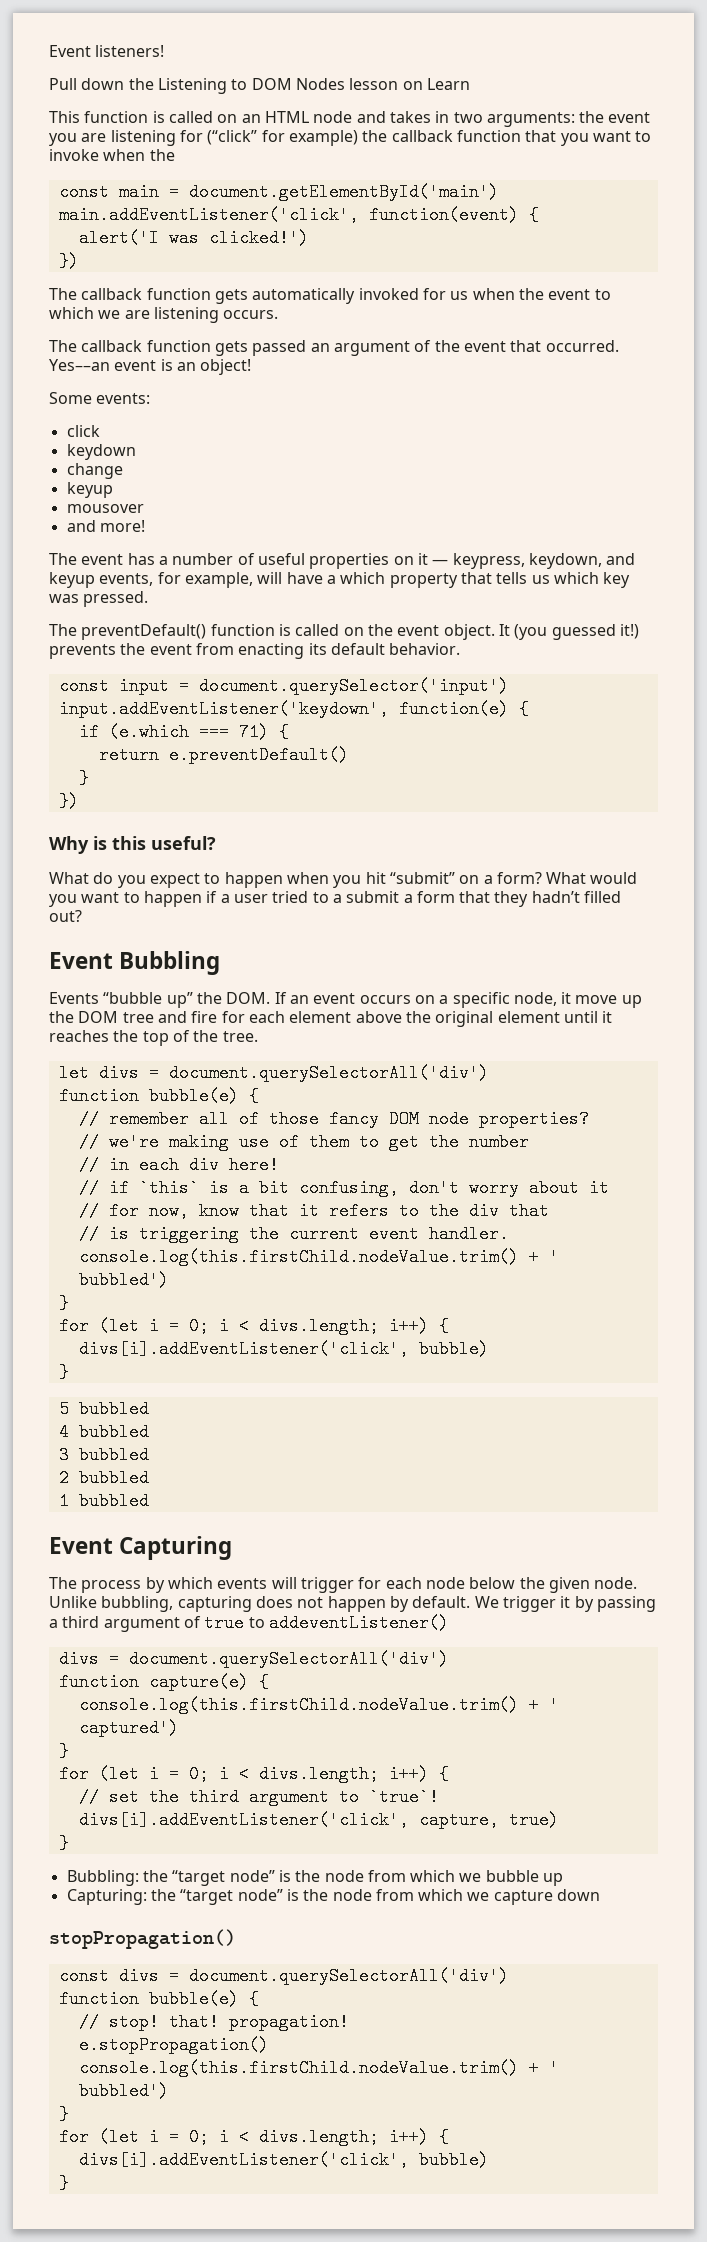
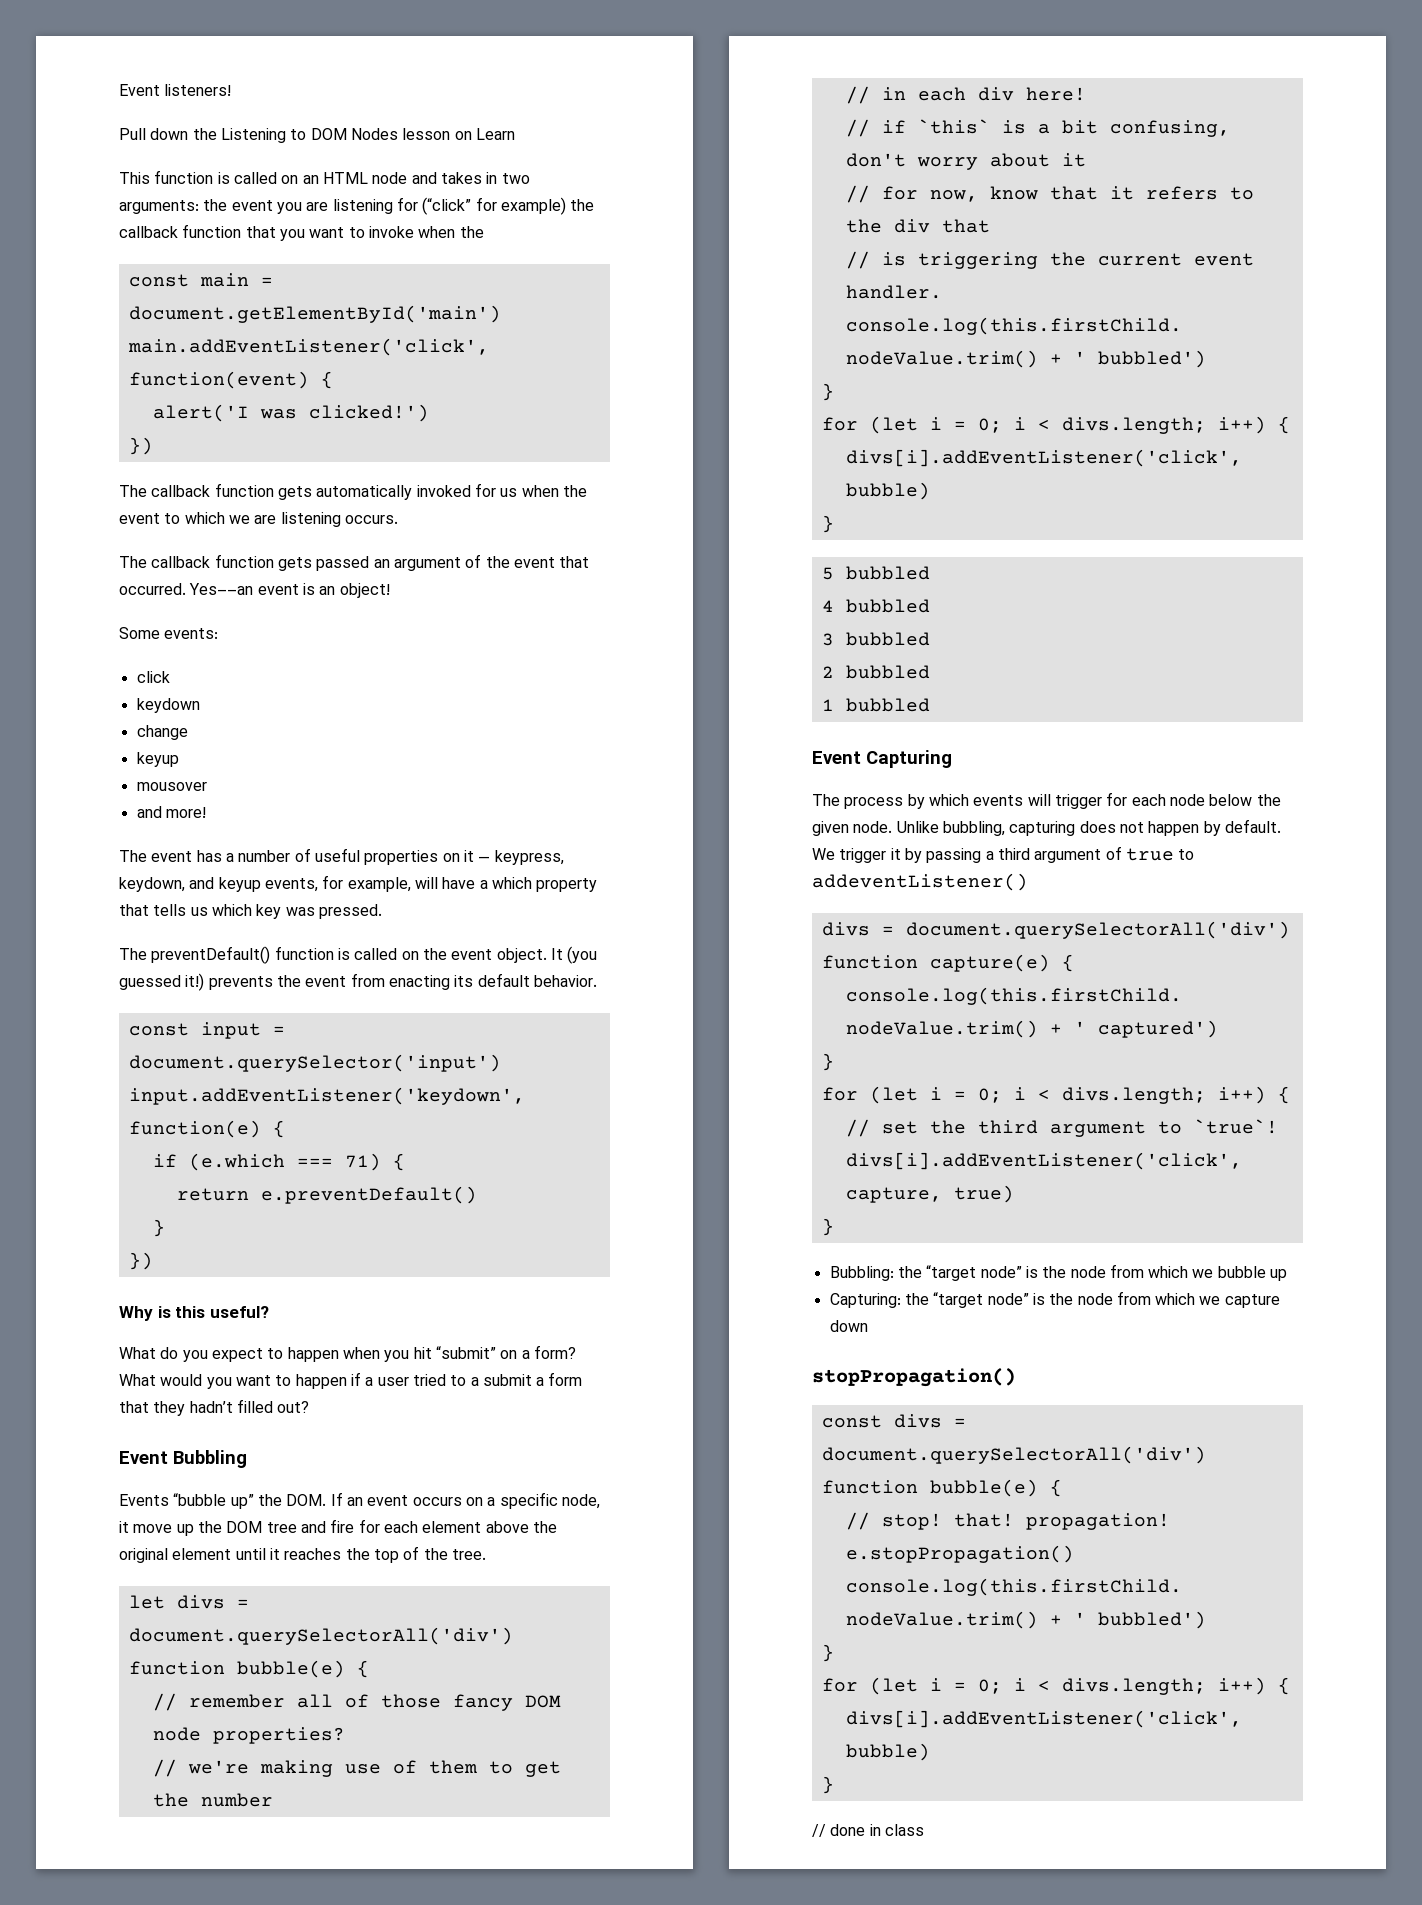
+ // done in class

